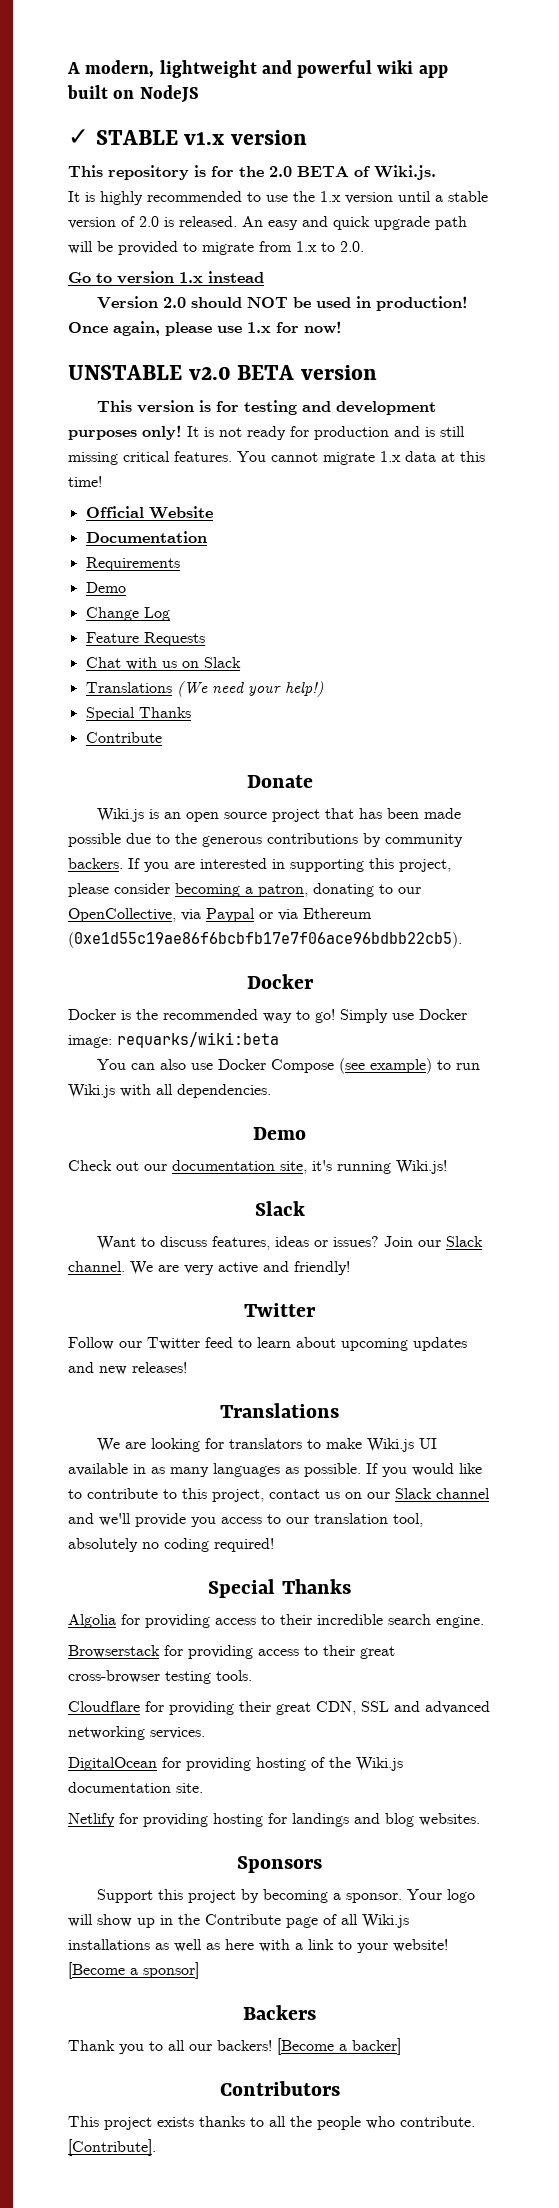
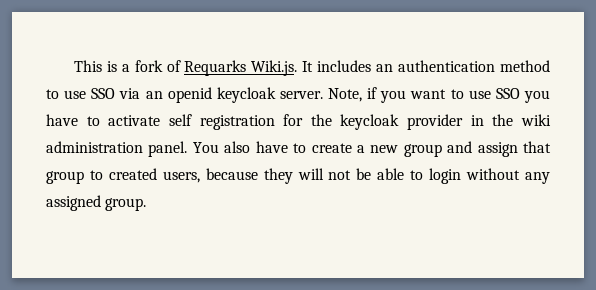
- A modern, lightweight and powerful wiki app built on NodeJS
- ✓ STABLE v1.x version
- This repository is for the 2.0 BETA of Wiki.js.
- It is highly recommended to use the 1.x version until a stable version of 2.0 is released. An easy and quick upgrade path will be provided to migrate from 1.x to 2.0.
- Go to version 1.x instead
- Version 2.0 should NOT be used in production! Once again, please use 1.x for now!
- UNSTABLE v2.0 BETA version
- This version is for testing and development purposes only! It is not ready for production and is still missing critical features. You cannot migrate 1.x data at this time!
- Official Website
- Documentation
- Requirements
- Demo
- Change Log
- Feature Requests
- Chat with us on Slack
- Translations (We need your help!)
- Special Thanks
- Contribute
- Donate
- Wiki.js is an open source project that has been made possible due to the generous contributions by community backers. If you are interested in supporting this project, please consider becoming a patron, donating to our OpenCollective, via Paypal or via Ethereum (0xe1d55c19ae86f6bcbfb17e7f06ace96bdbb22cb5).
- Docker
- Docker is the recommended way to go! Simply use Docker image: requarks/wiki:beta
- You can also use Docker Compose (see example) to run Wiki.js with all dependencies.
- Demo
- Check out our documentation site, it's running Wiki.js!
- Slack
- Want to discuss features, ideas or issues? Join our Slack channel. We are very active and friendly!
- Twitter
- Follow our Twitter feed to learn about upcoming updates and new releases!
- Translations
- We are looking for translators to make Wiki.js UI available in as many languages as possible. If you would like to contribute to this project, contact us on our Slack channel and we'll provide you access to our translation tool, absolutely no coding required!
- Special Thanks
- Algolia for providing access to their incredible search engine.
- Browserstack for providing access to their great cross-browser testing tools.
- Cloudflare for providing their great CDN, SSL and advanced networking services.
- DigitalOcean for providing hosting of the Wiki.js documentation site.
- Netlify for providing hosting for landings and blog websites.
- Sponsors
- Support this project by becoming a sponsor. Your logo will show up in the Contribute page of all Wiki.js installations as well as here with a link to your website! [Become a sponsor]
- Backers
- Thank you to all our backers! [Become a backer]
- Contributors
- This project exists thanks to all the people who contribute. [Contribute].
+ This is a fork of Requarks Wiki.js. It includes an authentication method to use SSO via an openid keycloak server. Note, if you want to use SSO you have to activate self registration for the keycloak provider in the wiki administration panel. You also have to create a new group and assign that group to created users, because they will not be able to login without any assigned group.

